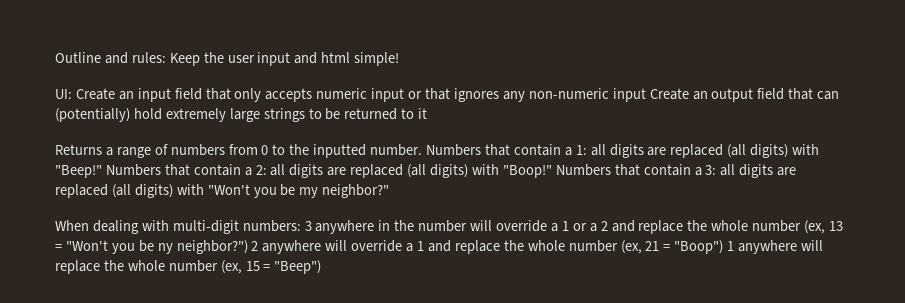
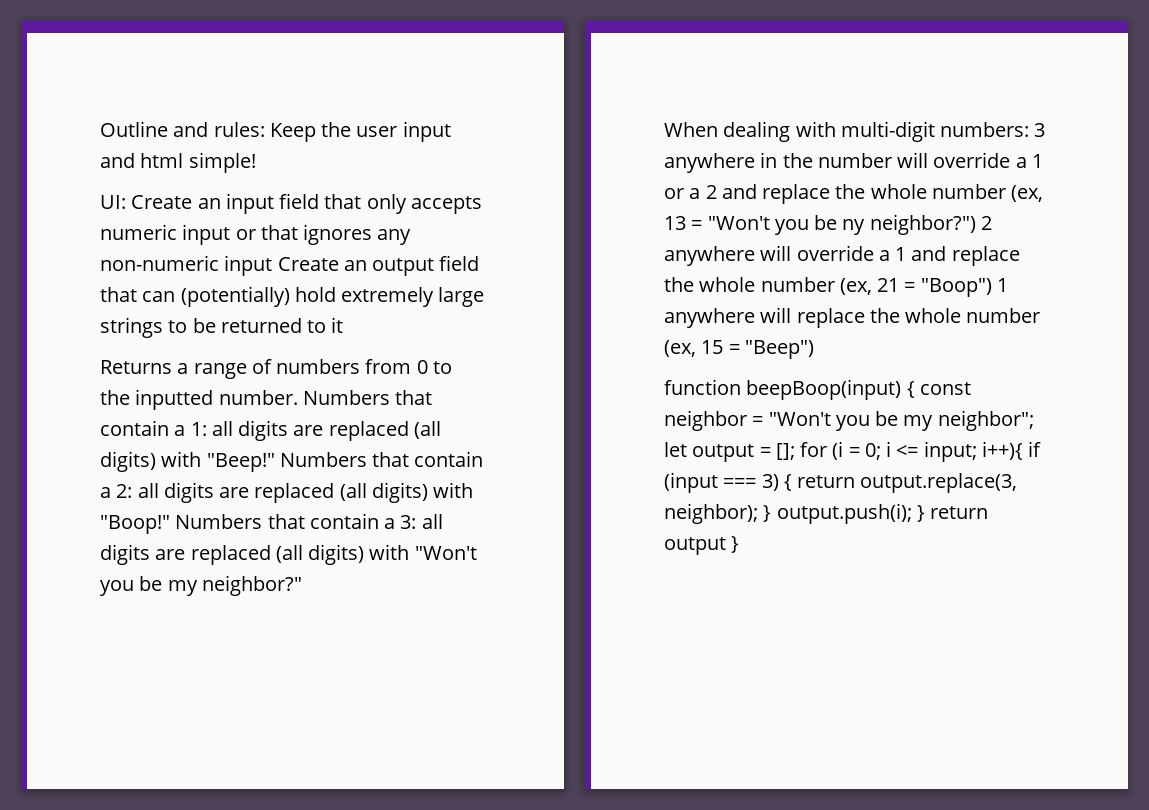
+ function beepBoop(input) { const neighbor = "Won't you be my neighbor"; let output = []; for (i = 0; i <= input; i++){ if (input === 3) { return output.replace(3, neighbor); } output.push(i); } return output }

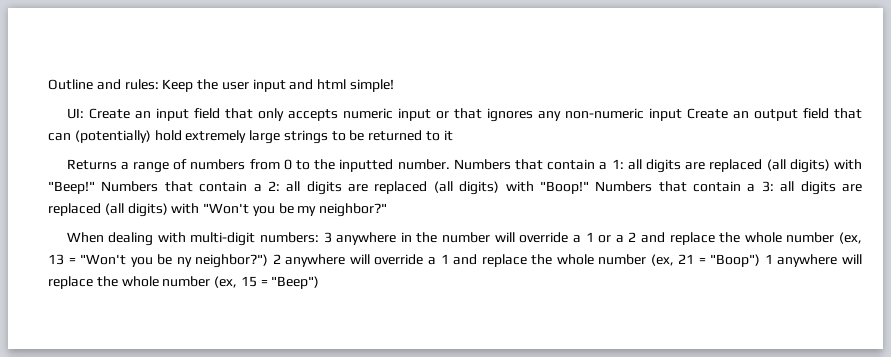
- function beepBoop(input) { const neighbor = "Won't you be my neighbor"; let output = []; for (i = 0; i <= input; i++){ if (input === 3) { return output.replace(3, neighbor); } output.push(i); } return output }

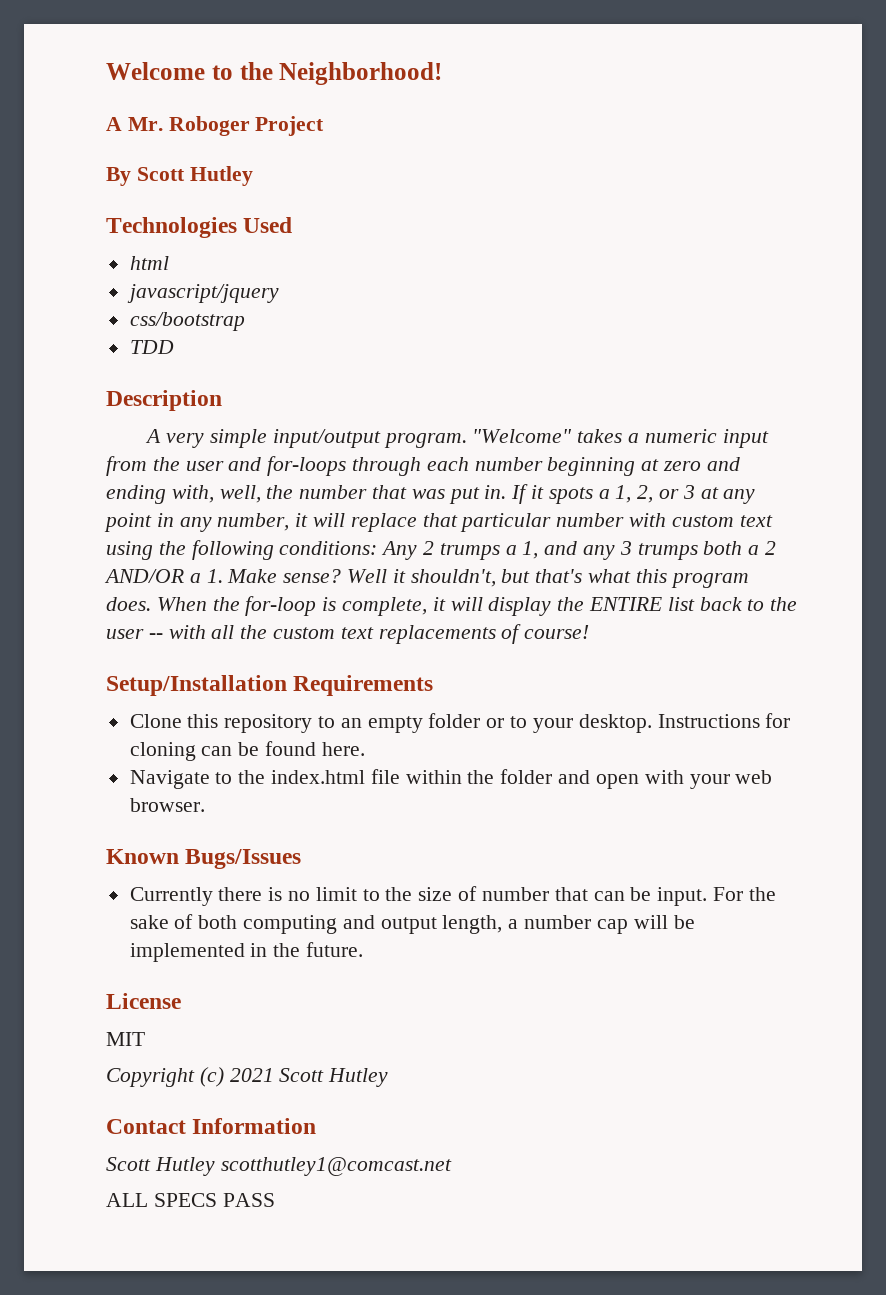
- Outline and rules: Keep the user input and html simple!
- UI: Create an input field that only accepts numeric input or that ignores any non-numeric input Create an output field that can (potentially) hold extremely large strings to be returned to it
- Returns a range of numbers from 0 to the inputted number. Numbers that contain a 1: all digits are replaced (all digits) with "Beep!" Numbers that contain a 2: all digits are replaced (all digits) with "Boop!" Numbers that contain a 3: all digits are replaced (all digits) with "Won't you be my neighbor?"
- When dealing with multi-digit numbers: 3 anywhere in the number will override a 1 or a 2 and replace the whole number (ex, 13 = "Won't you be ny neighbor?") 2 anywhere will override a 1 and replace the whole number (ex, 21 = "Boop") 1 anywhere will replace the whole number (ex, 15 = "Beep")
+ Welcome to the Neighborhood!
+ A Mr. Roboger Project
+ By Scott Hutley
+ Technologies Used
+ html
+ javascript/jquery
+ css/bootstrap
+ TDD
+ Description
+ A very simple input/output program. "Welcome" takes a numeric input from the user and for-loops through each number beginning at zero and ending with, well, the number that was put in. If it spots a 1, 2, or 3 at any point in any number, it will replace that particular number with custom text using the following conditions: Any 2 trumps a 1, and any 3 trumps both a 2 AND/OR a 1. Make sense? Well it shouldn't, but that's what this program does. When the for-loop is complete, it will display the ENTIRE list back to the user -- with all the custom text replacements of course!
+ Setup/Installation Requirements
+ Clone this repository to an empty folder or to your desktop. Instructions for cloning can be found here.
+ Navigate to the index.html file within the folder and open with your web browser.
+ Known Bugs/Issues
+ Currently there is no limit to the size of number that can be input. For the sake of both computing and output length, a number cap will be implemented in the future.
+ License
+ MIT
+ Copyright (c) 2021 Scott Hutley
+ Contact Information
+ Scott Hutley scotthutley1@comcast.net
+ ALL SPECS PASS

